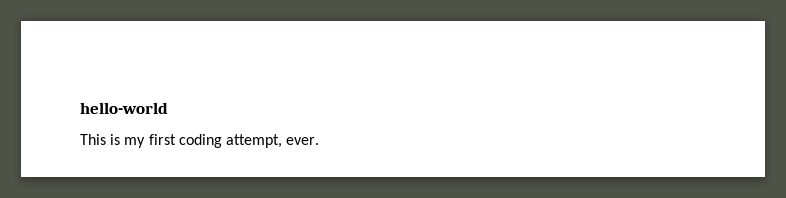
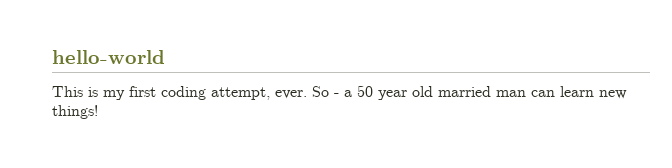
+ So - a 50 year old married man can learn new things!

